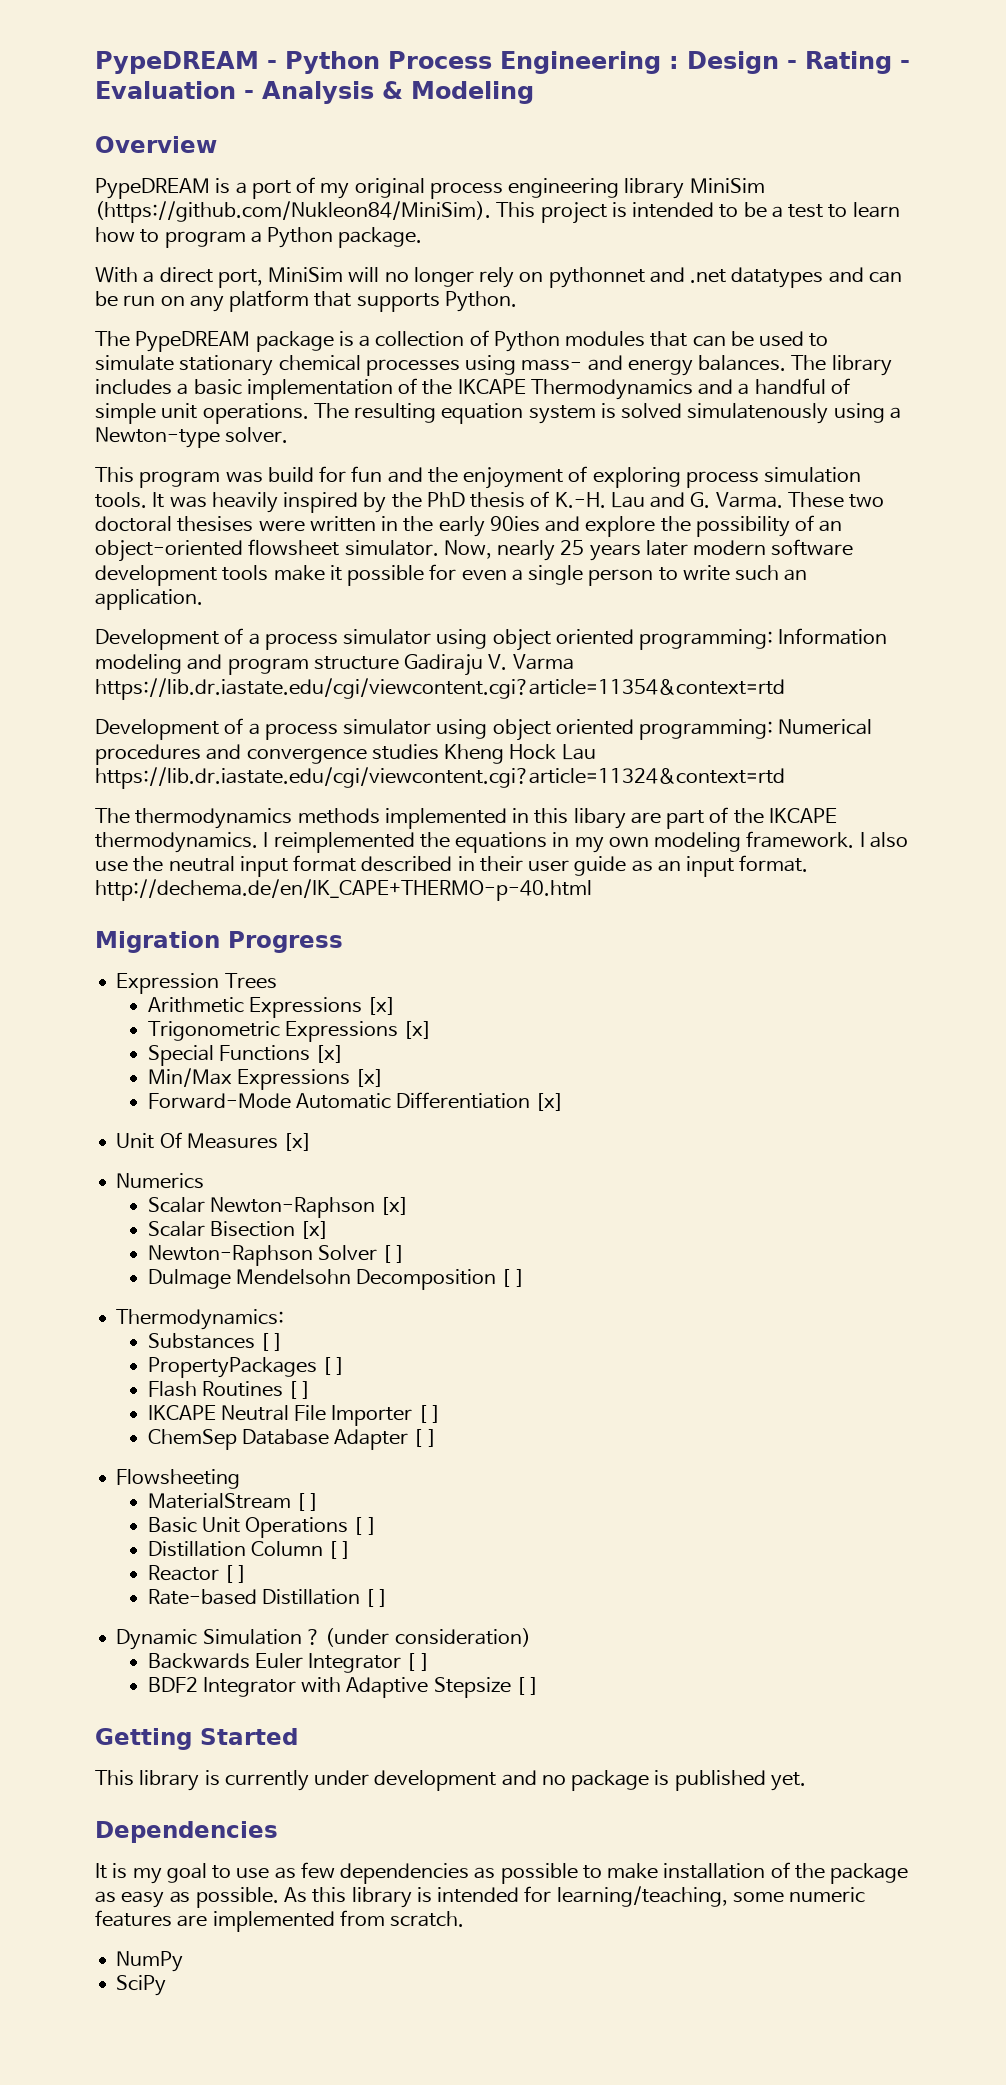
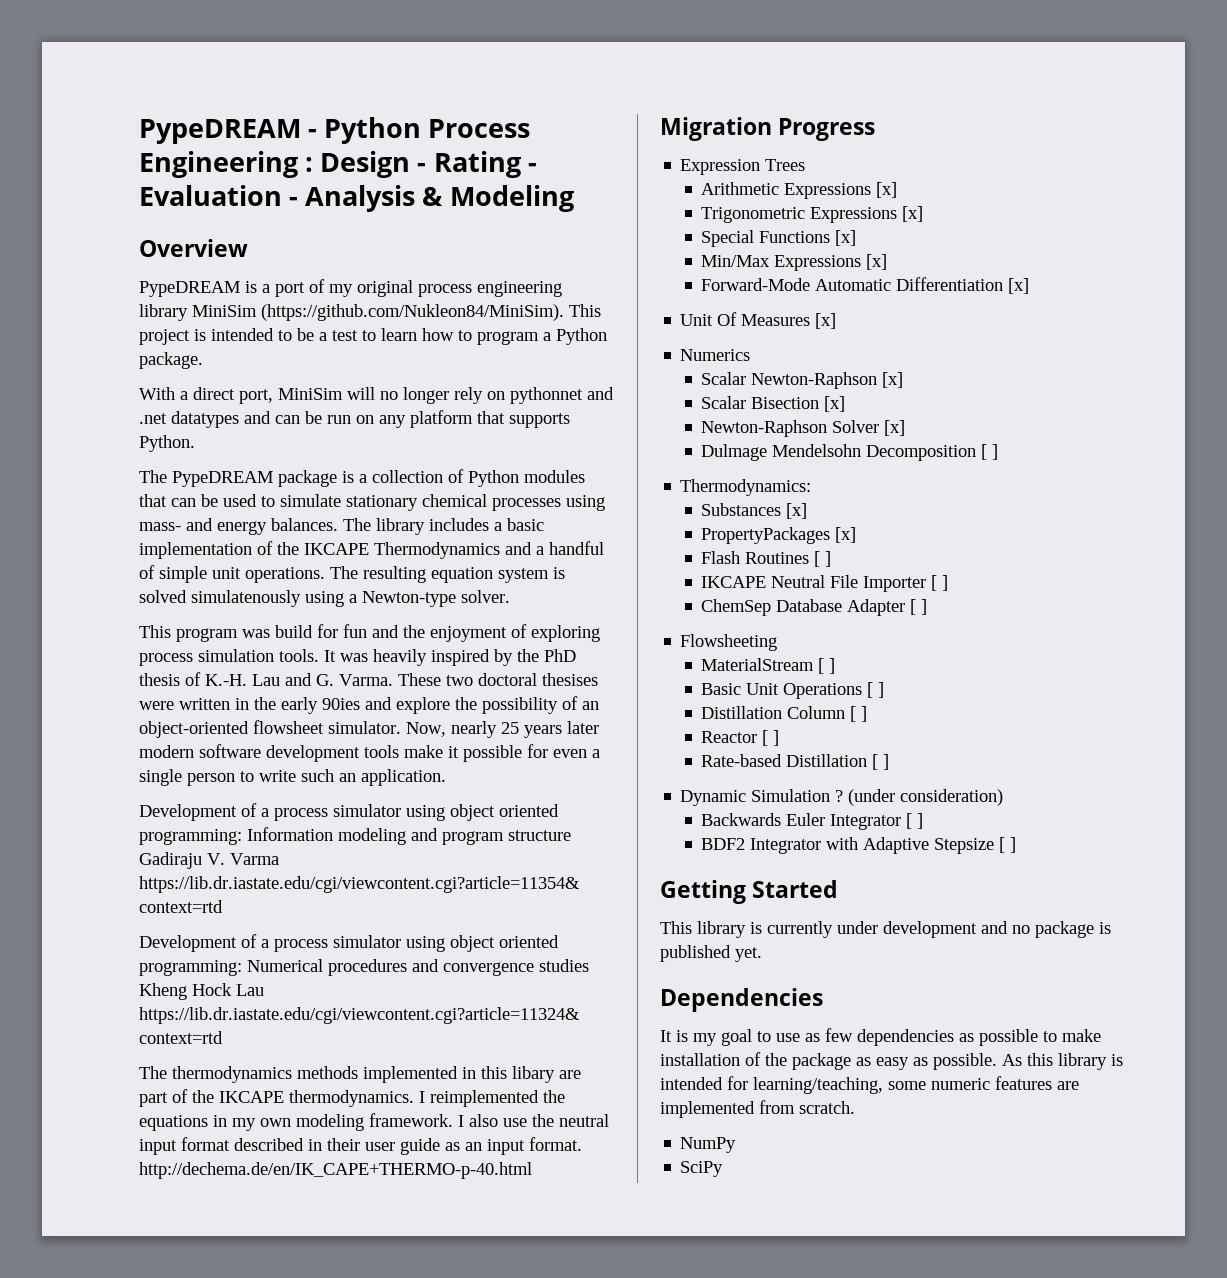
- Newton-Raphson Solver [ ]
+ Newton-Raphson Solver [x]
- Substances [ ]
+ Substances [x]
- PropertyPackages [ ]
+ PropertyPackages [x]

